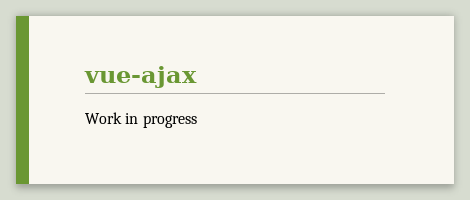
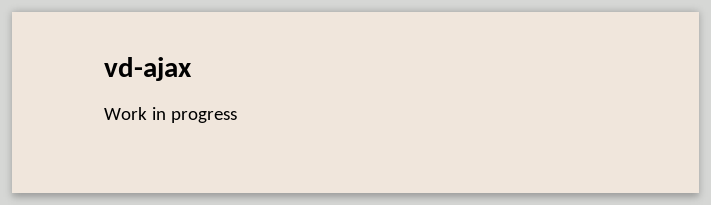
- vue-ajax
+ vd-ajax

